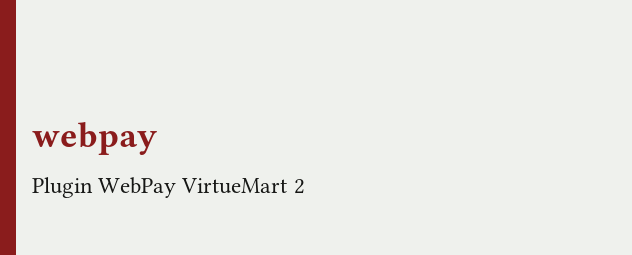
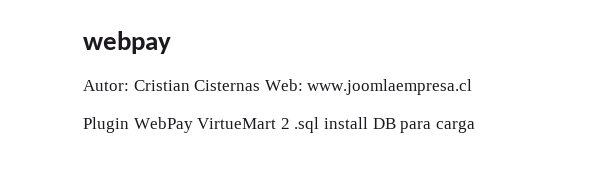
+ Autor: Cristian Cisternas Web: www.joomlaempresa.cl
- Plugin WebPay VirtueMart 2
+ Plugin WebPay VirtueMart 2 .sql install DB para carga

